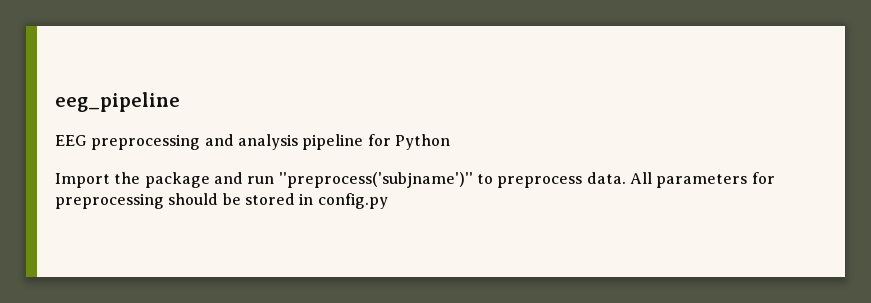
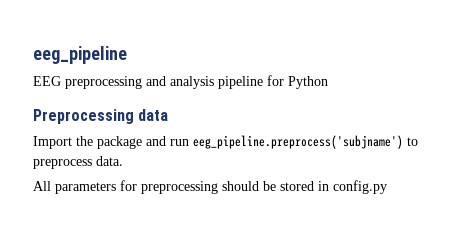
+ Preprocessing data
- Import the package and run ''preprocess('subjname')'' to preprocess data. All parameters for preprocessing should be stored in config.py
+ Import the package and run eeg_pipeline.preprocess('subjname') to preprocess data.
+ All parameters for preprocessing should be stored in config.py

